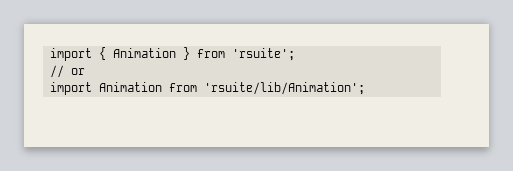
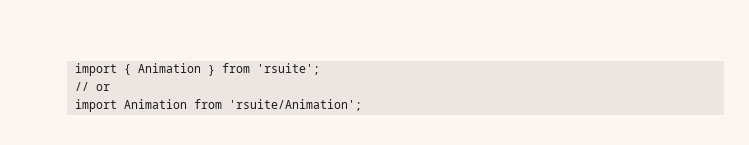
- import Animation from 'rsuite/lib/Animation';
+ import Animation from 'rsuite/Animation';

